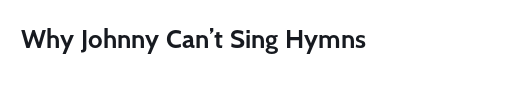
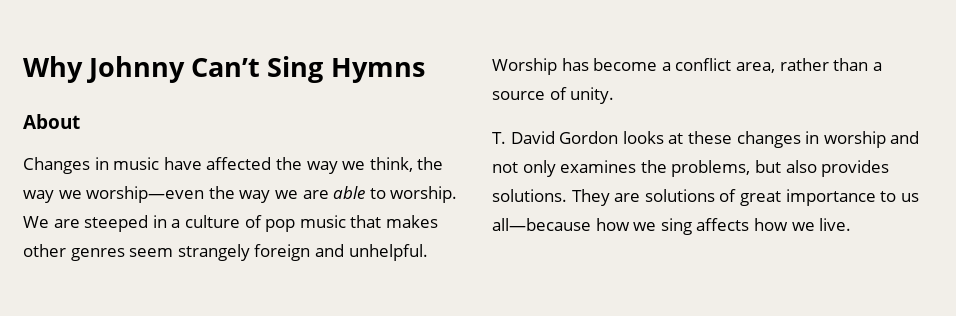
+ About
+ Changes in music have affected the way we think, the way we worship—even the way we are able to worship. We are steeped in a culture of pop music that makes other genres seem strangely foreign and unhelpful. Worship has become a conflict area, rather than a source of unity.
+ T. David Gordon looks at these changes in worship and not only examines the problems, but also provides solutions. They are solutions of great importance to us all—because how we sing affects how we live.

